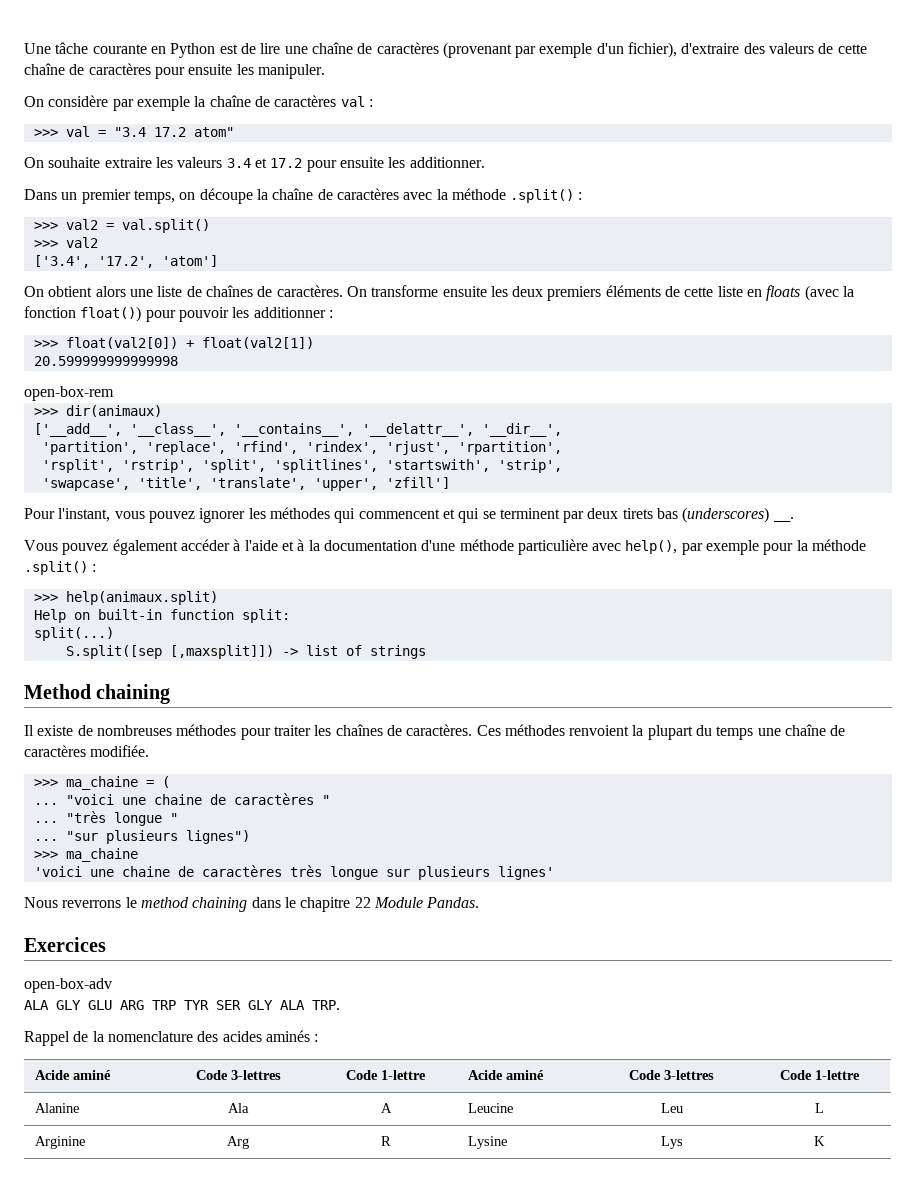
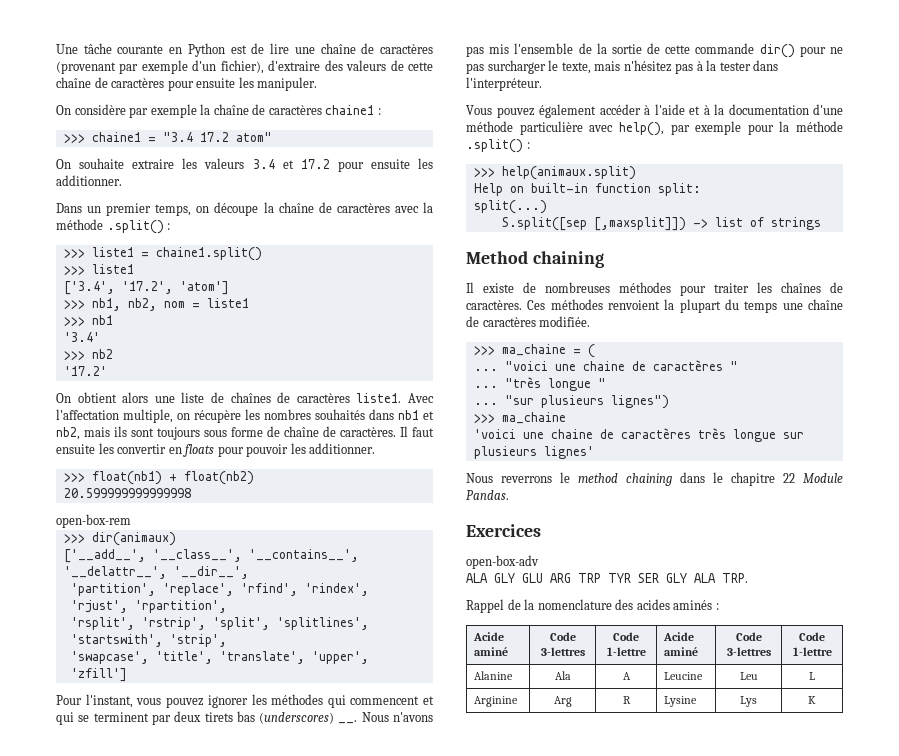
- On considère par exemple la chaîne de caractères val :
- >>> val = "3.4 17.2 atom"
+ On considère par exemple la chaîne de caractères chaine1 :
+ >>> chaine1 = "3.4 17.2 atom"
- >>> val2 = val.split()
- >>> val2
+ >>> liste1 = chaine1.split()
+ >>> liste1
+ >>> nb1, nb2, nom = liste1
+ >>> nb1
+ '3.4'
+ >>> nb2
+ '17.2'
- On obtient alors une liste de chaînes de caractères. On transforme ensuite les deux premiers éléments de cette liste en floats (avec la fonction float()) pour pouvoir les additionner :
- >>> float(val2[0]) + float(val2[1])
+ On obtient alors une liste de chaînes de caractères liste1. Avec l'affectation multiple, on récupère les nombres souhaités dans nb1 et nb2, mais ils sont toujours sous forme de chaîne de caractères. Il faut ensuite les convertir en floats pour pouvoir les additionner.
+ >>> float(nb1) + float(nb2)
+ Nous n'avons pas mis l'ensemble de la sortie de cette commande dir() pour ne pas surcharger le texte, mais n'hésitez pas à la tester dans l'interpréteur.

